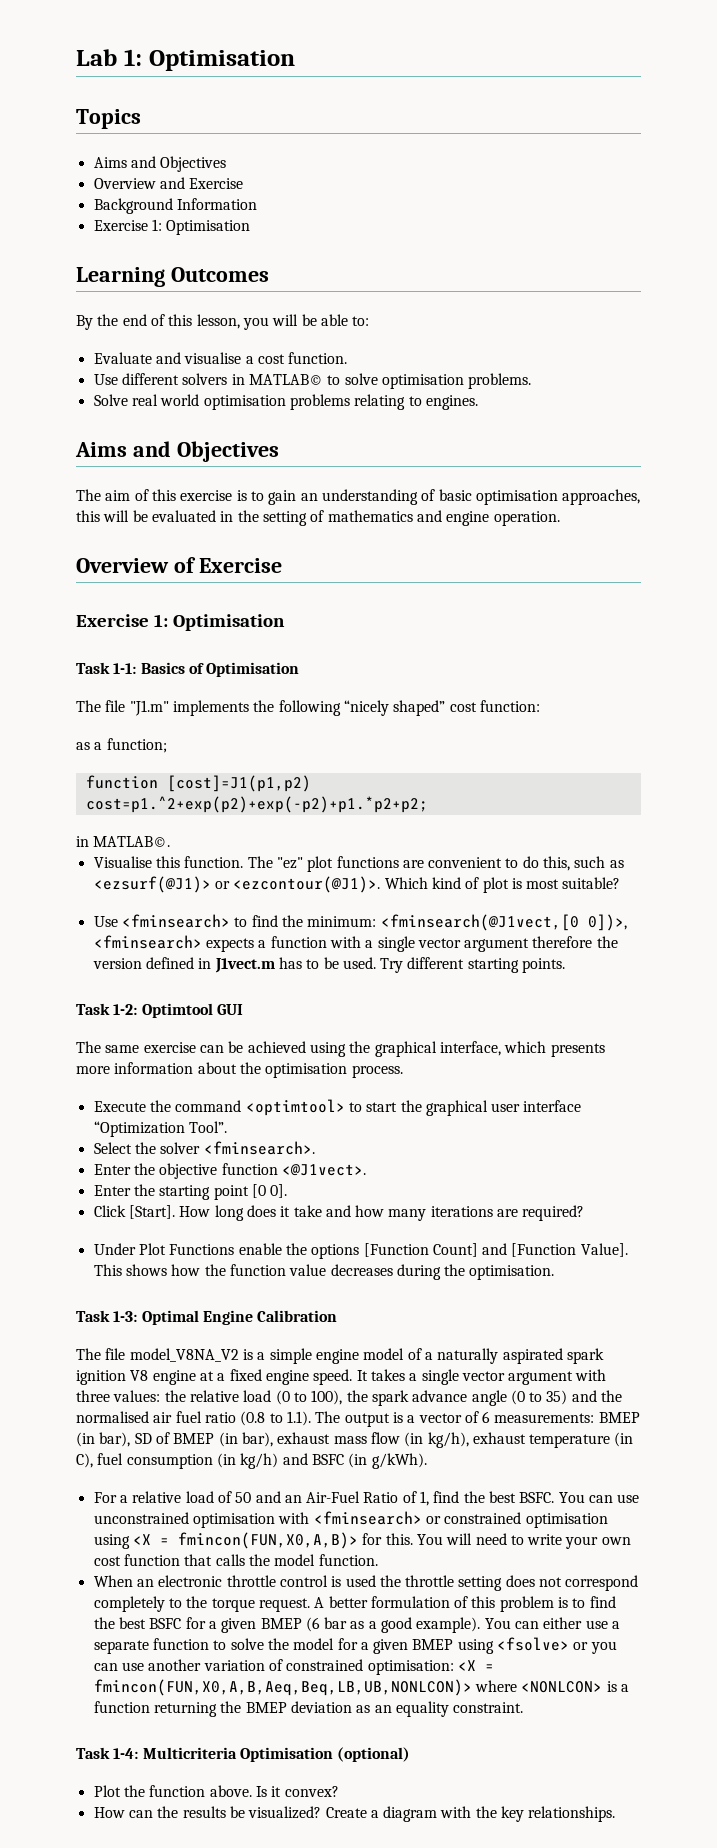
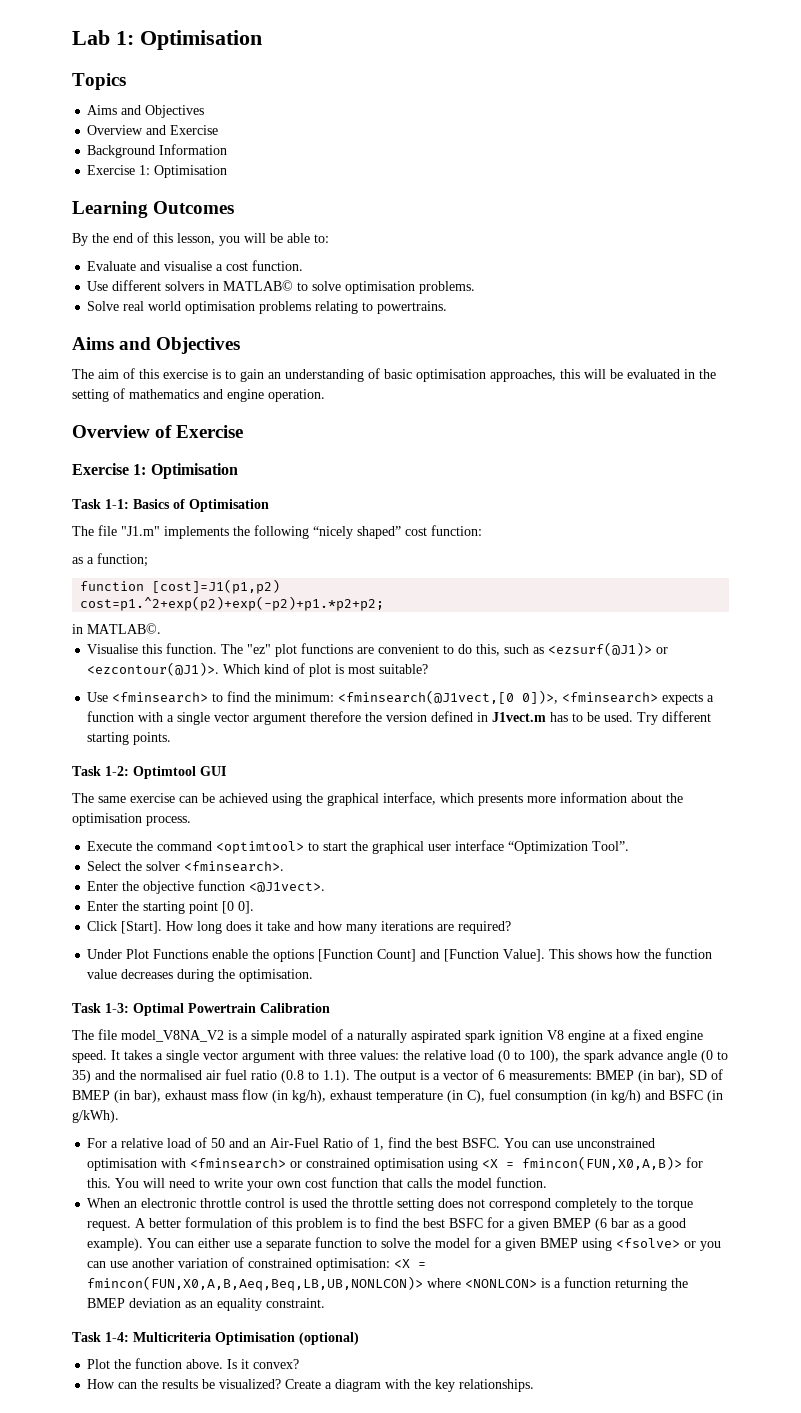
- Solve real world optimisation problems relating to engines.
+ Solve real world optimisation problems relating to powertrains.
- Task 1-3: Optimal Engine Calibration
+ Task 1-3: Optimal Powertrain Calibration
- The file model_V8NA_V2 is a simple engine model of a naturally aspirated spark ignition V8 engine at a fixed engine speed.
+ The file model_V8NA_V2 is a simple model of a naturally aspirated spark ignition V8 engine at a fixed engine speed.

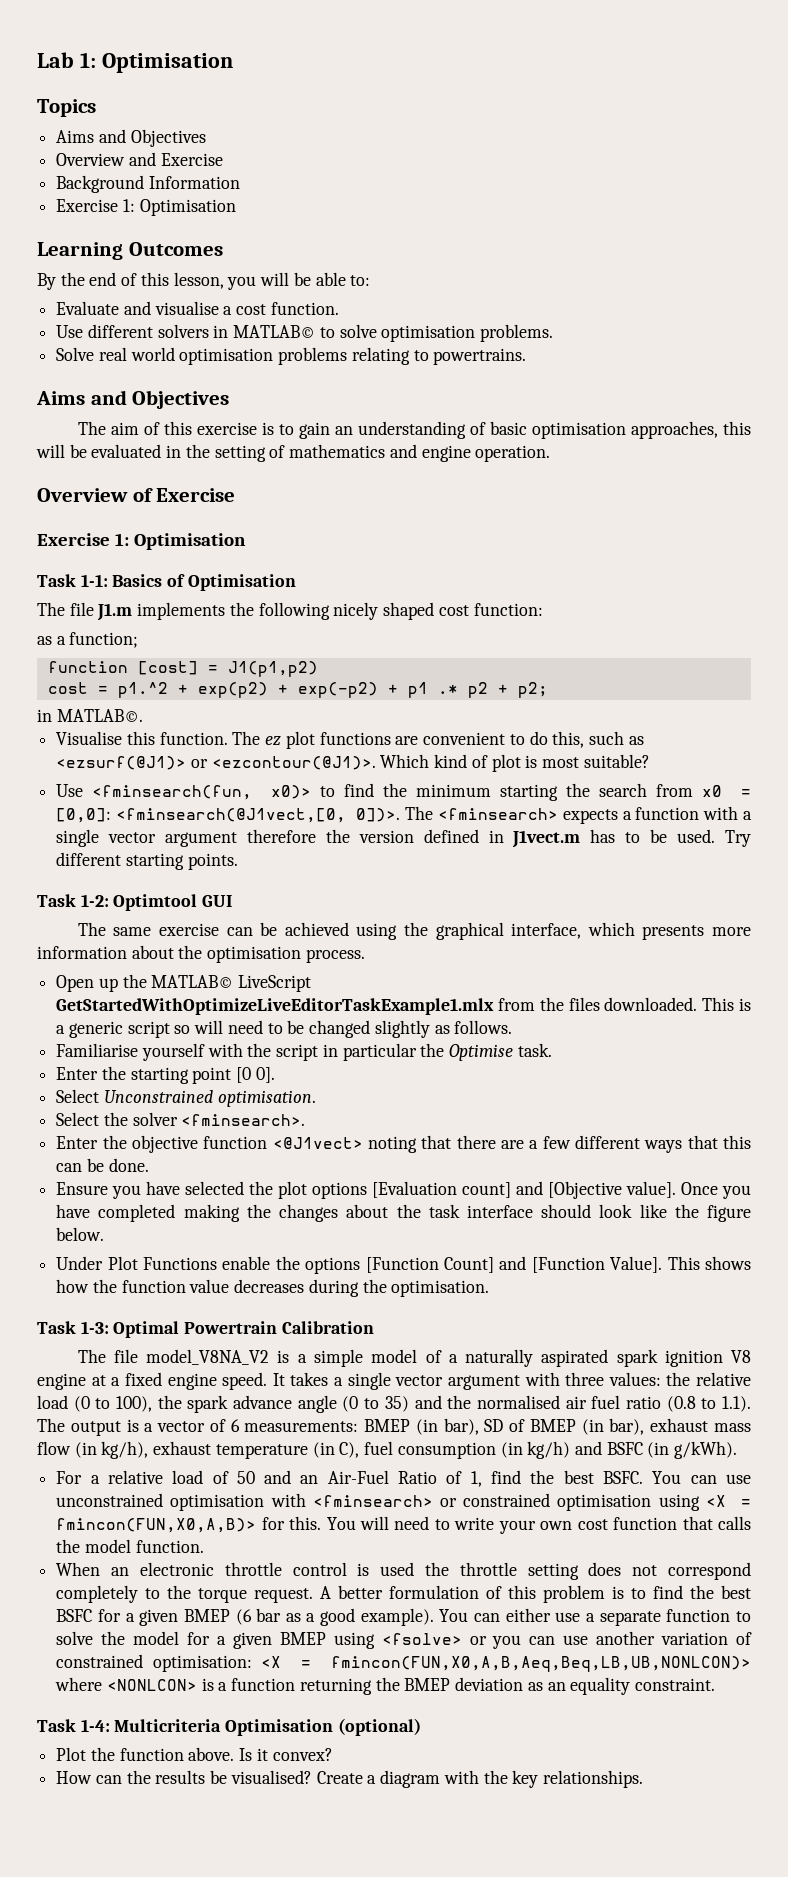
- The file "J1.m" implements the following “nicely shaped” cost function:
+ The file J1.m implements the following nicely shaped cost function:
- function [cost]=J1(p1,p2)
- cost=p1.^2+exp(p2)+exp(-p2)+p1.*p2+p2;
+ function [cost] = J1(p1,p2)
+ cost = p1.^2 + exp(p2) + exp(-p2) + p1 .* p2 + p2;
- The "ez" plot functions are convenient to do this, such as <ezsurf(@J1)> or <ezcontour(@J1)>.
+ The ez plot functions are convenient to do this, such as <ezsurf(@J1)> or <ezcontour(@J1)>.
- Use <fminsearch> to find the minimum: <fminsearch(@J1vect,[0 0])>, <fminsearch> expects a function with a single vector argument therefore the version defined in J1vect.m has to be used.
+ Use <fminsearch(fun, x0)> to find the minimum starting the search from x0 = [0,0]: <fminsearch(@J1vect,[0, 0])>. The <fminsearch> expects a function with a single vector argument therefore the version defined in J1vect.m has to be used.
- Execute the command <optimtool> to start the graphical user interface “Optimization Tool”.
+ Open up the MATLAB© LiveScript GetStartedWithOptimizeLiveEditorTaskExample1.mlx from the files downloaded. This is a generic script so will need to be changed slightly as follows.
+ Familiarise yourself with the script in particular the Optimise task.
+ Enter the starting point [0 0].
+ Select Unconstrained optimisation.
- Enter the objective function <@J1vect>.
- Enter the starting point [0 0].
- Click [Start]. How long does it take and how many iterations are required?
+ Enter the objective function <@J1vect> noting that there are a few different ways that this can be done.
+ Ensure you have selected the plot options [Evaluation count] and [Objective value]. Once you have completed making the changes about the task interface should look like the figure below.
- How can the results be visualized?
+ How can the results be visualised?

